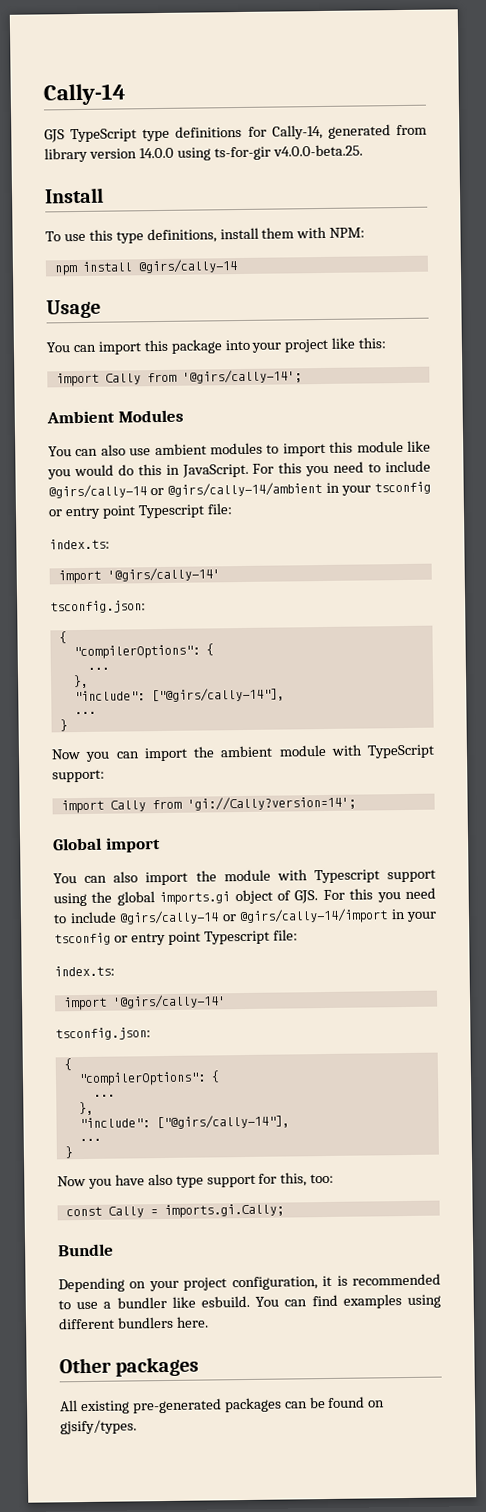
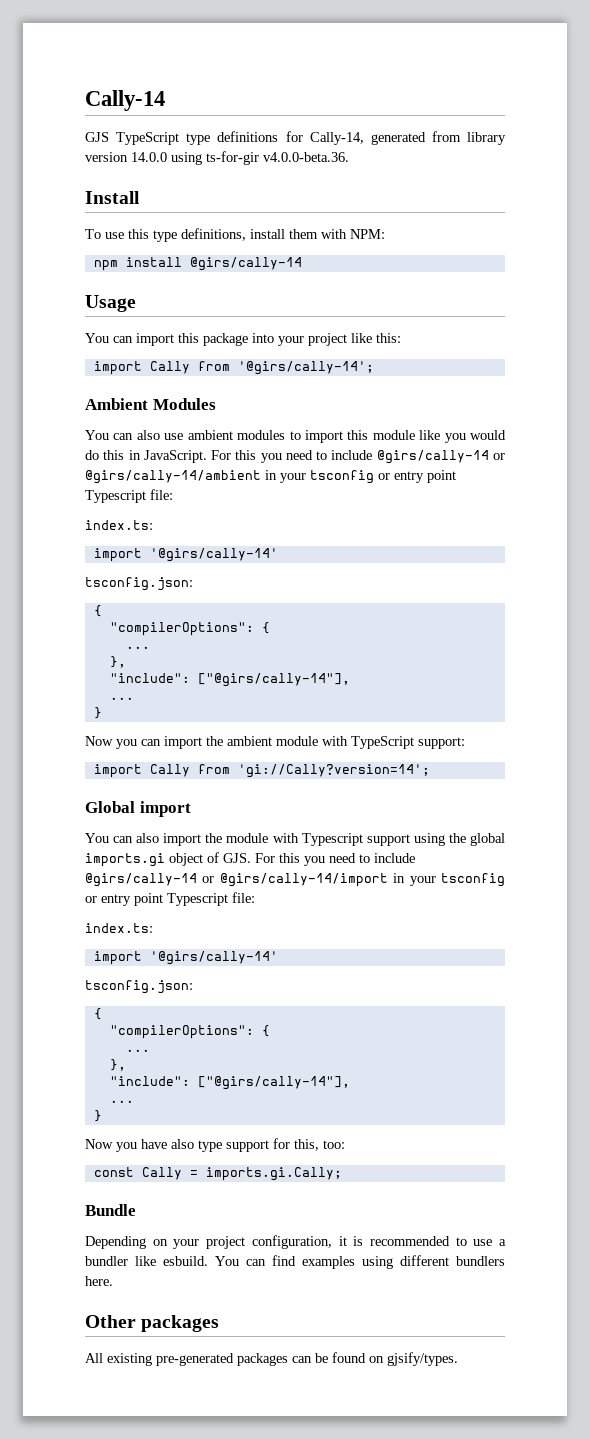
- GJS TypeScript type definitions for Cally-14, generated from library version 14.0.0 using ts-for-gir v4.0.0-beta.25.
+ GJS TypeScript type definitions for Cally-14, generated from library version 14.0.0 using ts-for-gir v4.0.0-beta.36.

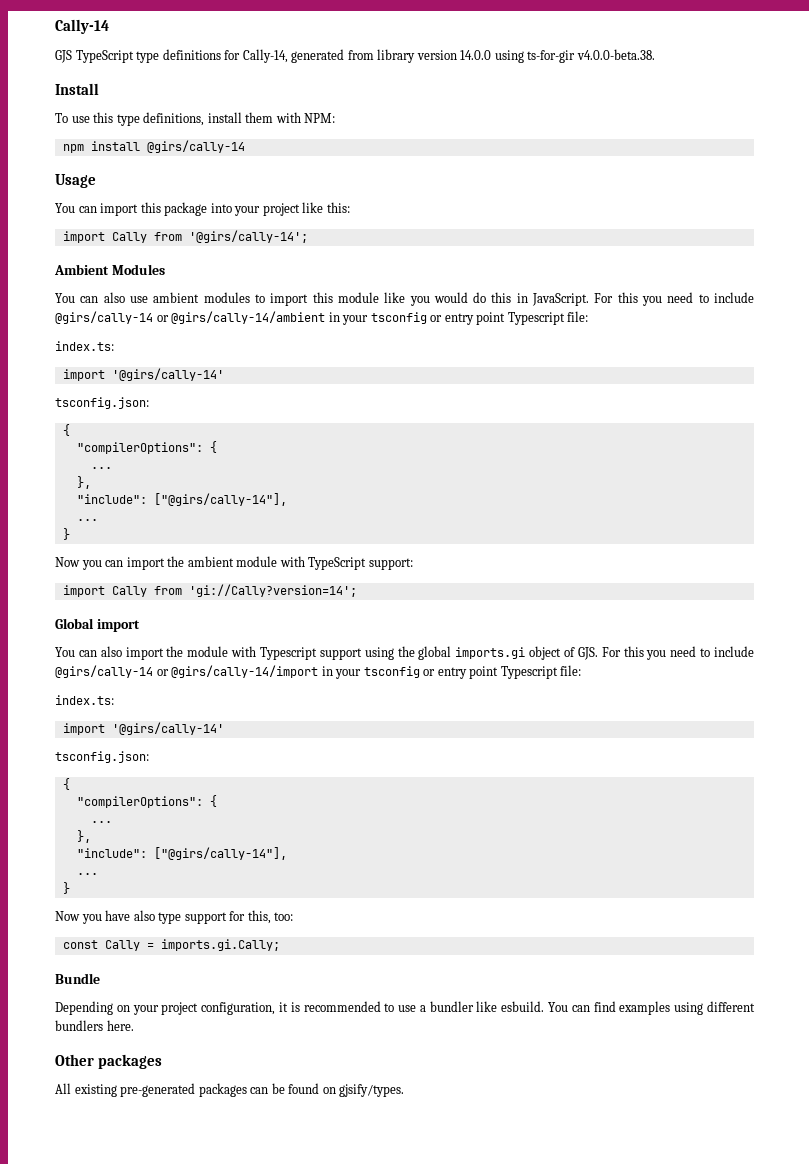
- GJS TypeScript type definitions for Cally-14, generated from library version 14.0.0 using ts-for-gir v4.0.0-beta.36.
+ GJS TypeScript type definitions for Cally-14, generated from library version 14.0.0 using ts-for-gir v4.0.0-beta.38.

